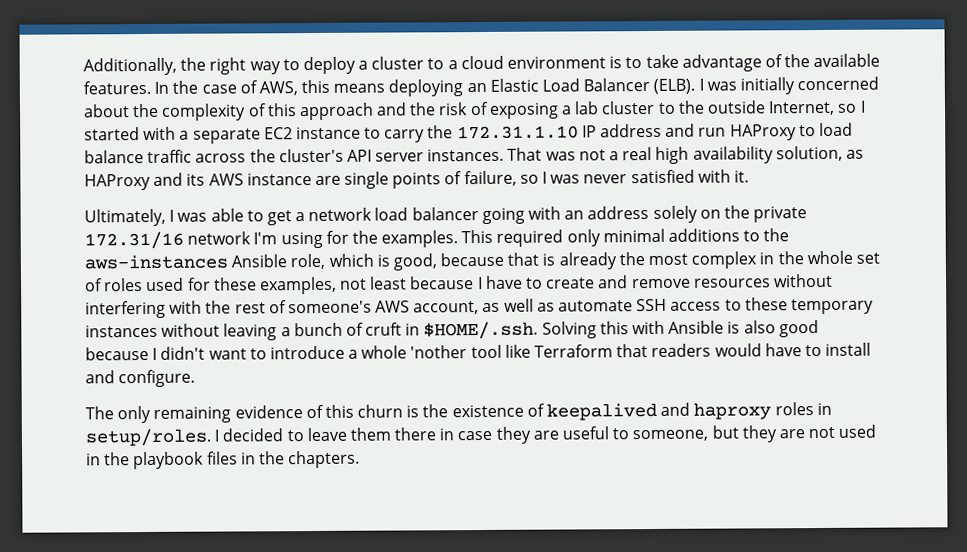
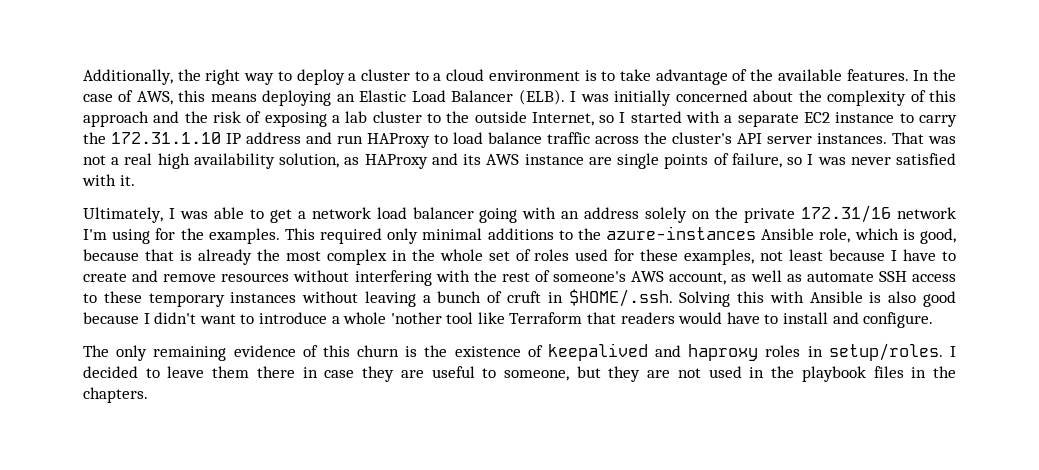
- This required only minimal additions to the aws-instances Ansible role, which is good, because that is already the most complex in the whole set of roles used for these examples, not least because I have to create and remove resources without interfering with the rest of someone's AWS account, as well as automate SSH access to these temporary instances without leaving a bunch of cruft in $HOME/.ssh. Solving this with Ansible is also good because I didn't want to introduce a whole 'nother tool like Terraform that readers would have to install and configure.
+ This required only minimal additions to the azure-instances Ansible role, which is good, because that is already the most complex in the whole set of roles used for these examples, not least because I have to create and remove resources without interfering with the rest of someone's AWS account, as well as automate SSH access to these temporary instances without leaving a bunch of cruft in $HOME/.ssh. Solving this with Ansible is also good because I didn't want to introduce a whole 'nother tool like Terraform that readers would have to install and configure.

